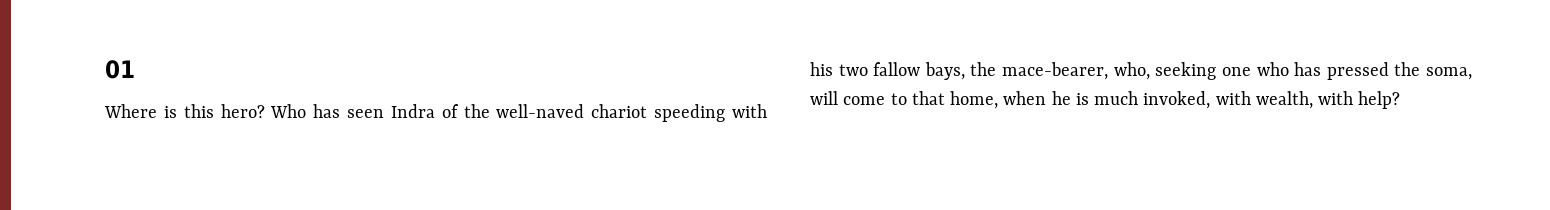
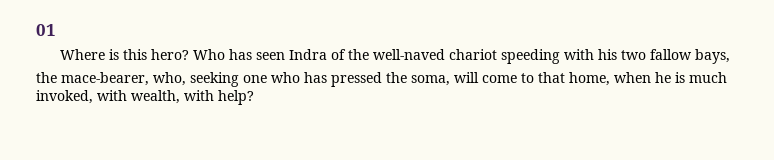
- Who has seen Indra of the well-naved chariot speeding with his two fallow bays, the mace-bearer, who, seeking one who has pressed the soma, will come to that home, when he is much invoked, with wealth, with help?
+ Who has seen Indra of the well-naved chariot speeding with his two fallow bays,
+ the mace-bearer, who, seeking one who has pressed the soma, will come to that home, when he is much invoked, with wealth, with help?

